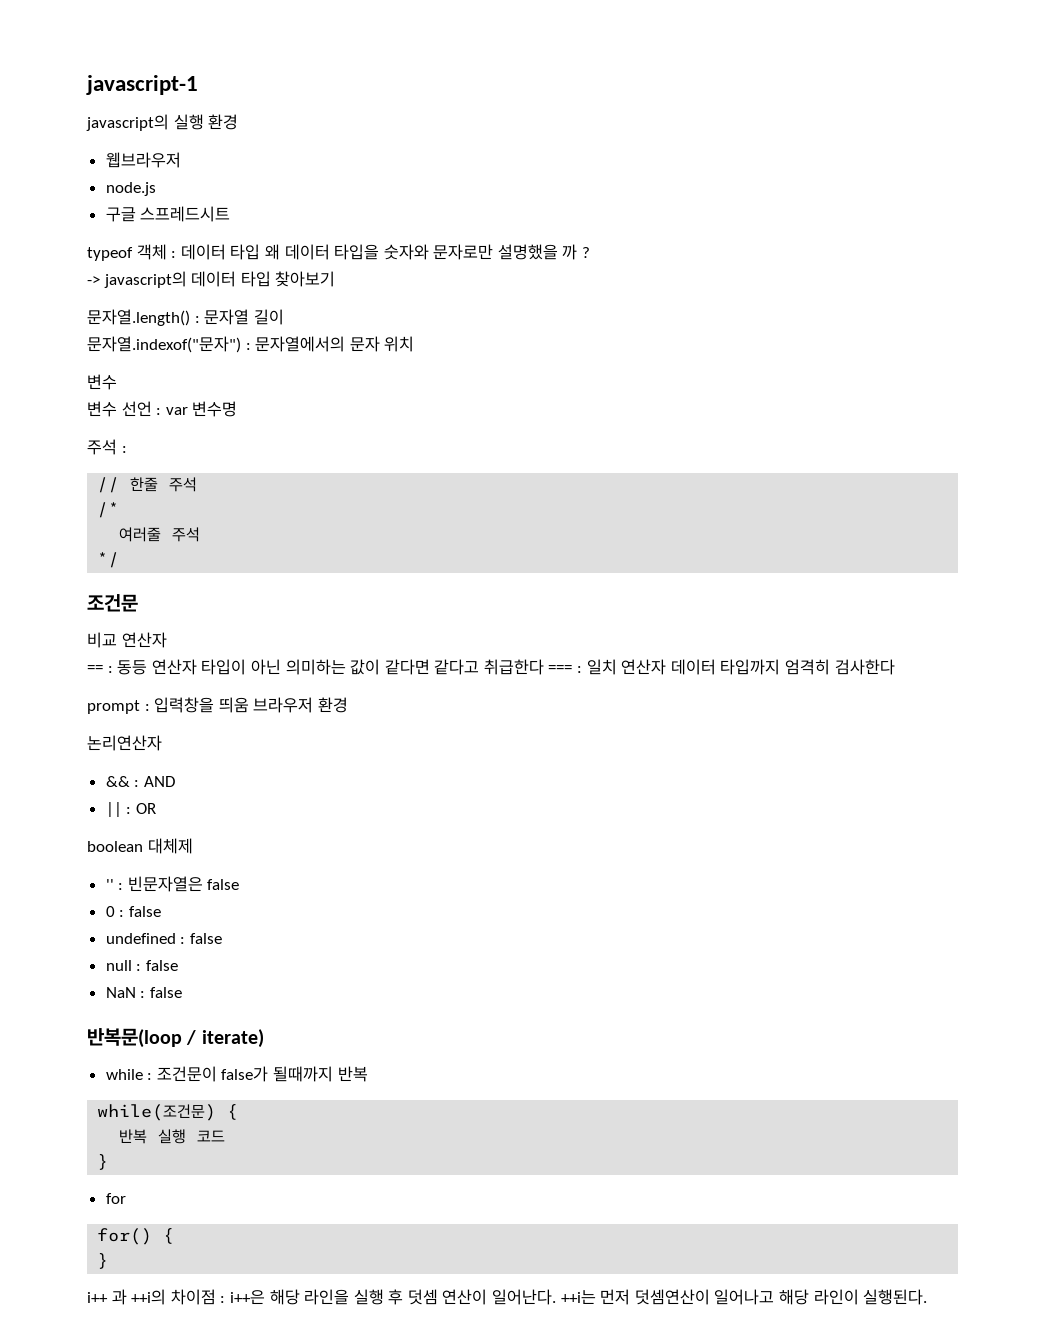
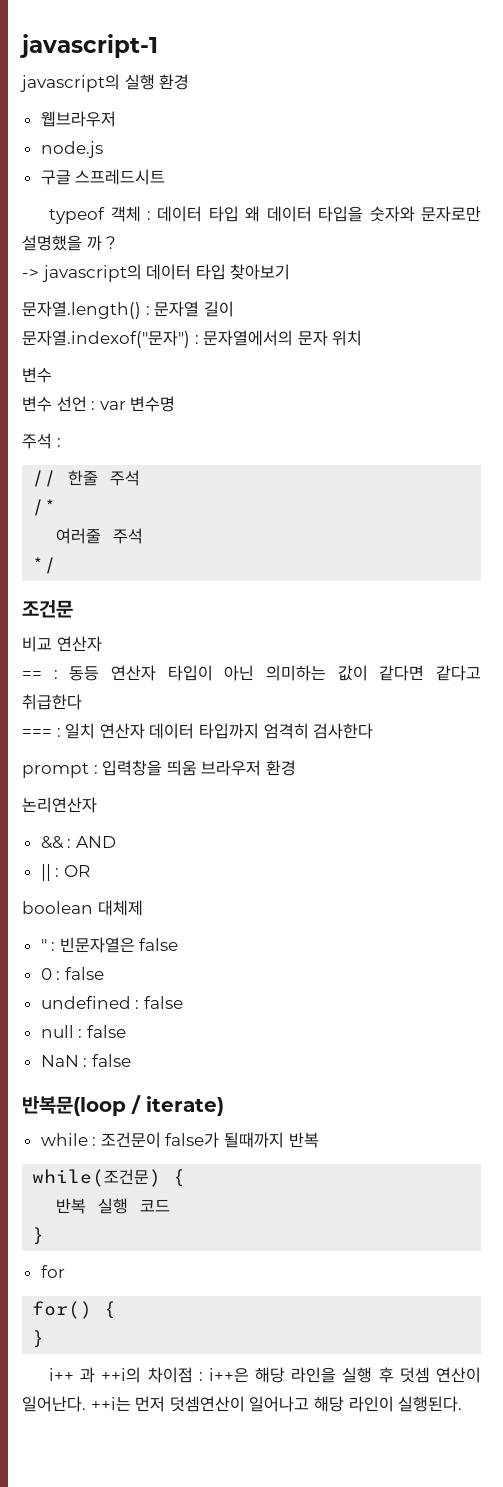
- == : 동등 연산자 타입이 아닌 의미하는 값이 같다면 같다고 취급한다 === : 일치 연산자 데이터 타입까지 엄격히 검사한다
+ == : 동등 연산자 타입이 아닌 의미하는 값이 같다면 같다고 취급한다
+ === : 일치 연산자 데이터 타입까지 엄격히 검사한다

